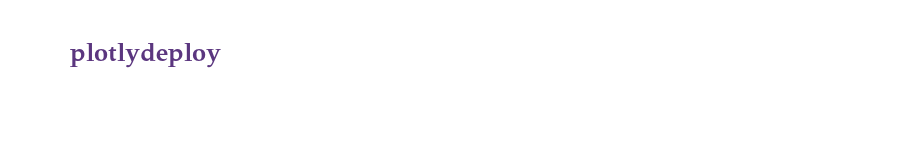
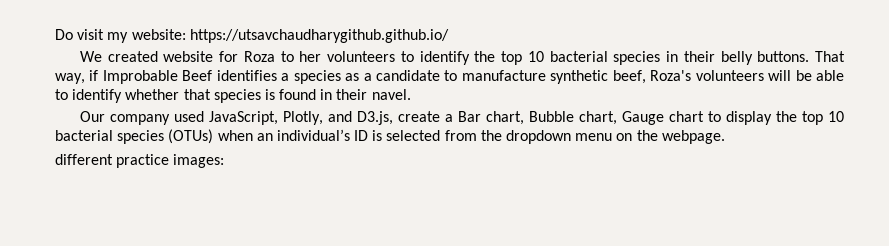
- plotlydeploy
+ Do visit my website: https://utsavchaudharygithub.github.io/
+ We created website for Roza to her volunteers to identify the top 10 bacterial species in their belly buttons. That way, if Improbable Beef identifies a species as a candidate to manufacture synthetic beef, Roza's volunteers will be able to identify whether that species is found in their navel.
+ Our company used JavaScript, Plotly, and D3.js, create a Bar chart, Bubble chart, Gauge chart to display the top 10 bacterial species (OTUs) when an individual’s ID is selected from the dropdown menu on the webpage.
+ different practice images:

